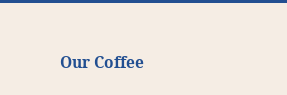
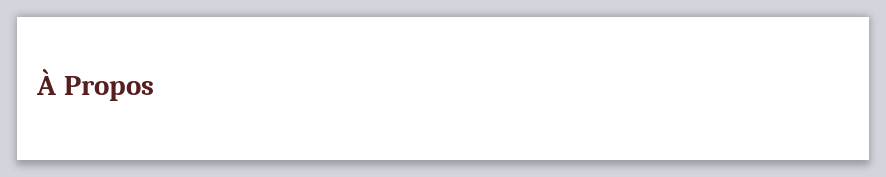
- Our Coffee
+ À Propos

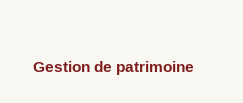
- À Propos
+ Gestion de patrimoine

